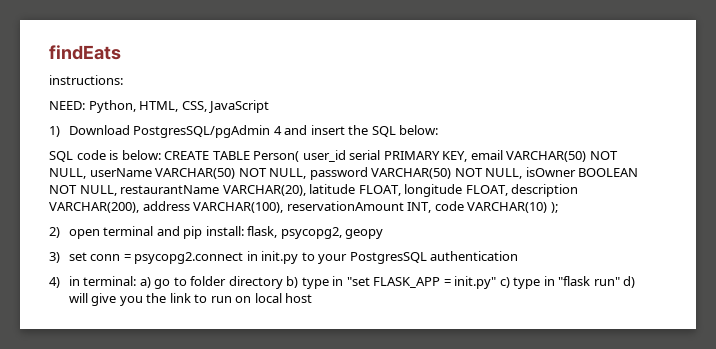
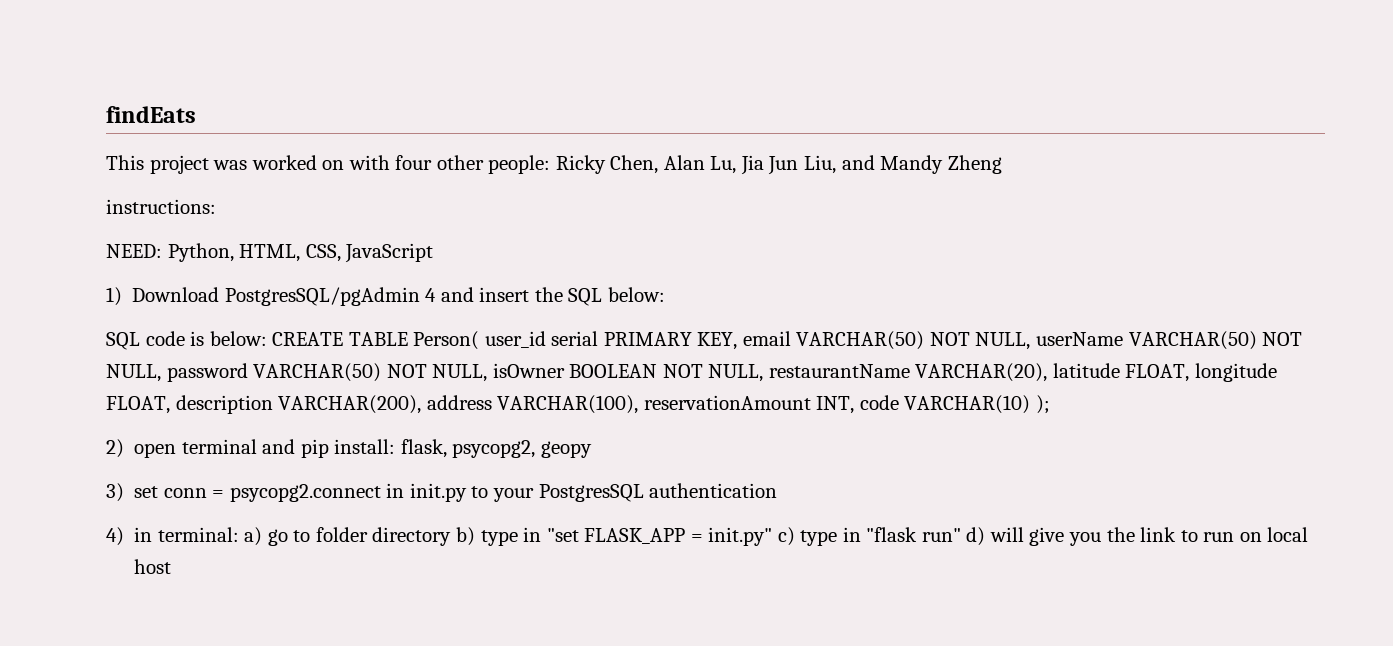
+ This project was worked on with four other people: Ricky Chen, Alan Lu, Jia Jun Liu, and Mandy Zheng

